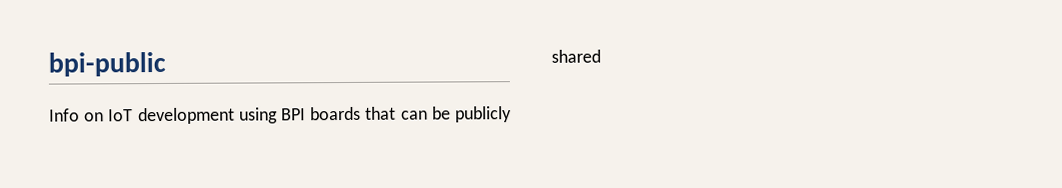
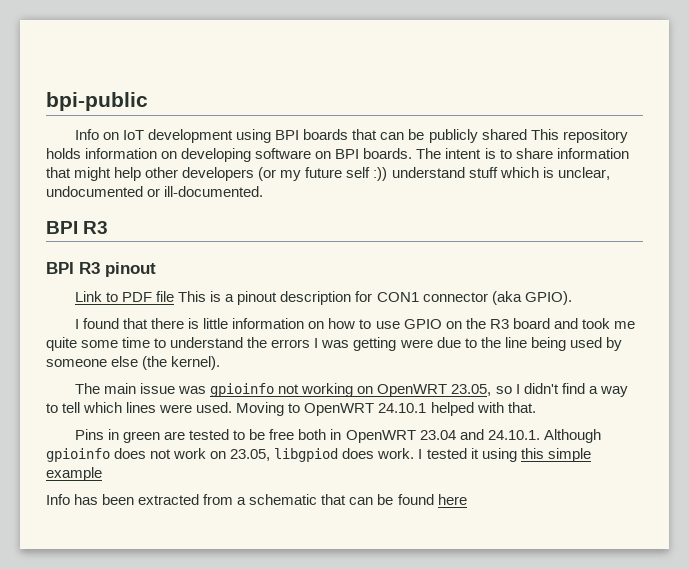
- Info on IoT development using BPI boards that can be publicly shared
+ Info on IoT development using BPI boards that can be publicly shared This repository holds information on developing software on BPI boards. The intent is to share information that might help other developers (or my future self :)) understand stuff which is unclear, undocumented or ill-documented.
+ BPI R3
+ BPI R3 pinout
+ Link to PDF file This is a pinout description for CON1 connector (aka GPIO).
+ I found that there is little information on how to use GPIO on the R3 board and took me quite some time to understand the errors I was getting were due to the line being used by someone else (the kernel).
+ The main issue was gpioinfo not working on OpenWRT 23.05, so I didn't find a way to tell which lines were used. Moving to OpenWRT 24.10.1 helped with that.
+ Pins in green are tested to be free both in OpenWRT 23.04 and 24.10.1. Although gpioinfo does not work on 23.05, libgpiod does work. I tested it using this simple example
+ Info has been extracted from a schematic that can be found here

